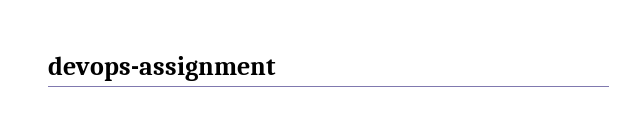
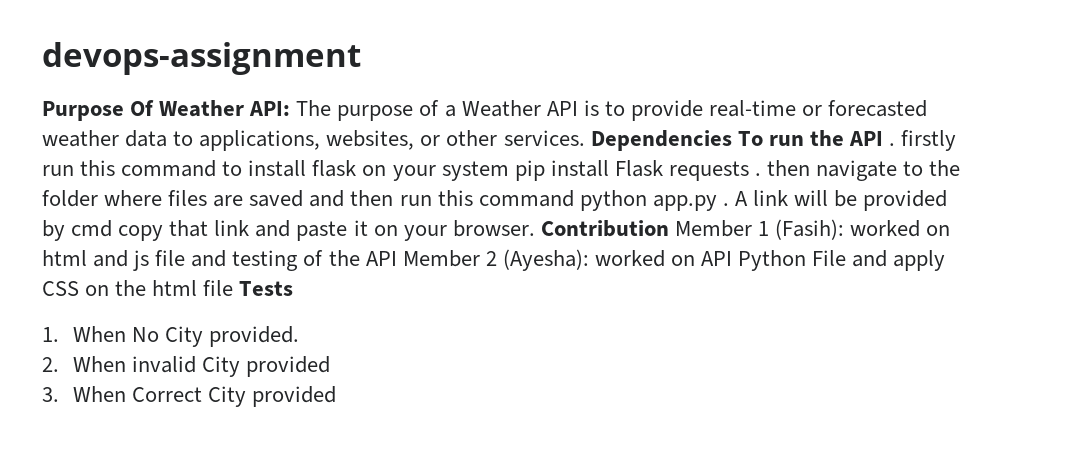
+ Purpose Of Weather API: The purpose of a Weather API is to provide real-time or forecasted weather data to applications, websites, or other services. Dependencies To run the API . firstly run this command to install flask on your system pip install Flask requests . then navigate to the folder where files are saved and then run this command python app.py . A link will be provided by cmd copy that link and paste it on your browser. Contribution Member 1 (Fasih): worked on html and js file and testing of the API Member 2 (Ayesha): worked on API Python File and apply CSS on the html file Tests
+ 1. When No City provided.
+ 2. When invalid City provided
+ 3. When Correct City provided

